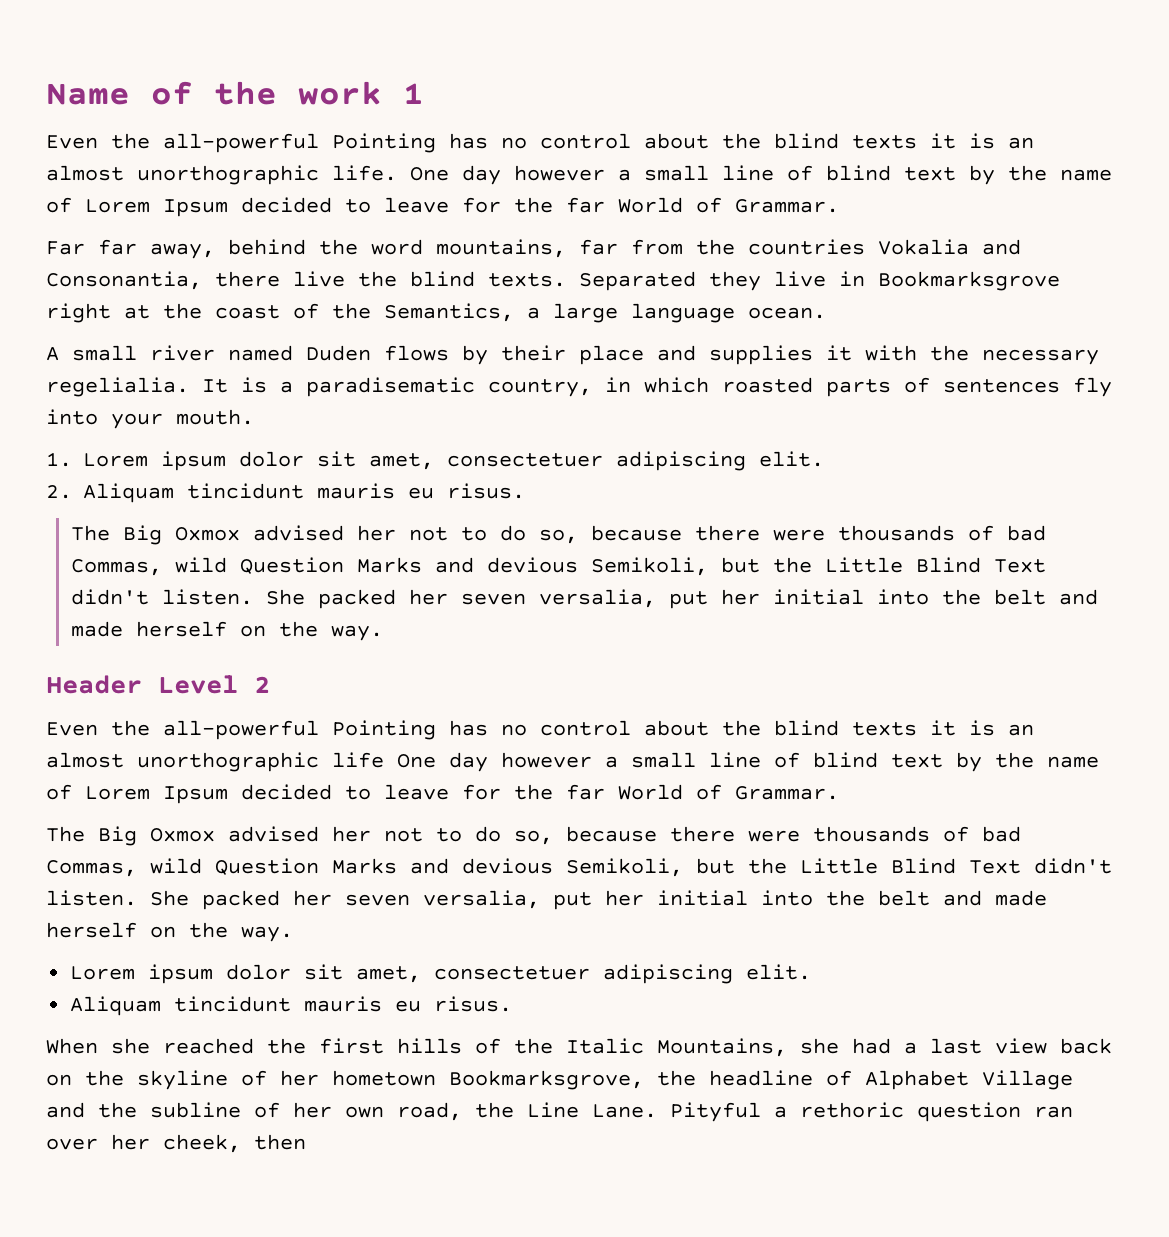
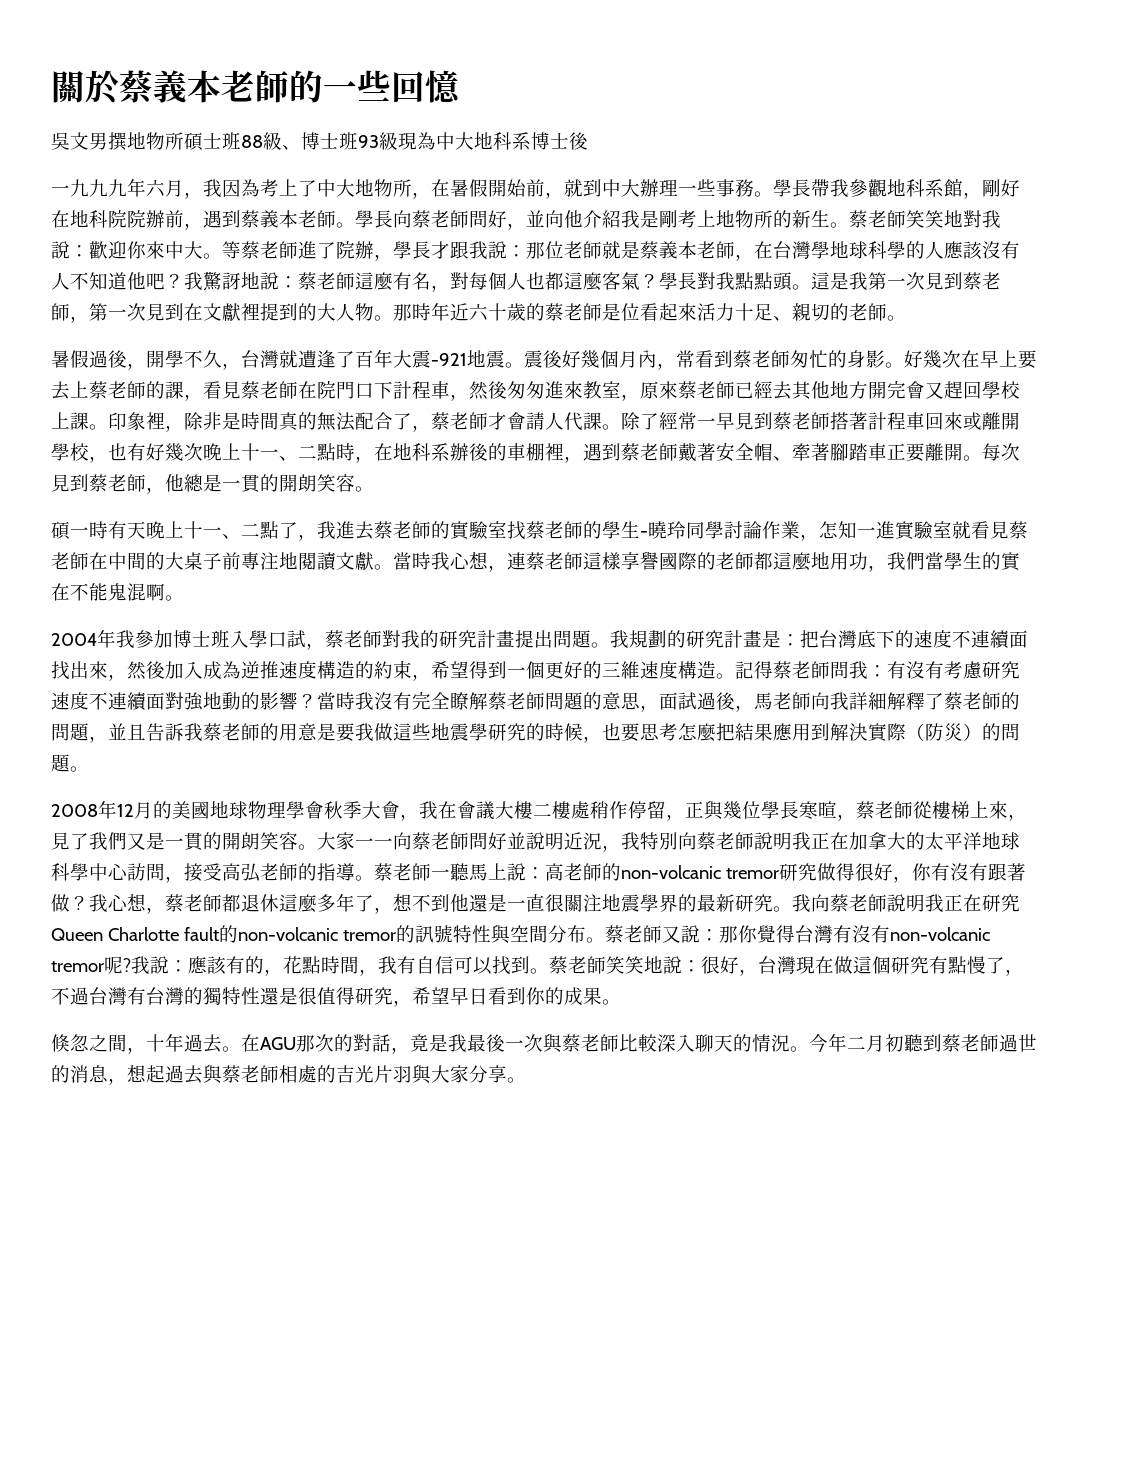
- Name of the work 1
- Even the all-powerful Pointing has no control about the blind texts it is an almost unorthographic life. One day however a small line of blind text by the name of Lorem Ipsum decided to leave for the far World of Grammar.
- Far far away, behind the word mountains, far from the countries Vokalia and Consonantia, there live the blind texts. Separated they live in Bookmarksgrove right at the coast of the Semantics, a large language ocean.
- A small river named Duden flows by their place and supplies it with the necessary regelialia. It is a paradisematic country, in which roasted parts of sentences fly into your mouth.
- 1. Lorem ipsum dolor sit amet, consectetuer adipiscing elit.
- 2. Aliquam tincidunt mauris eu risus.
- The Big Oxmox advised her not to do so, because there were thousands of bad Commas, wild Question Marks and devious Semikoli, but the Little Blind Text didn't listen. She packed her seven versalia, put her initial into the belt and made herself on the way.
- Header Level 2
- Even the all-powerful Pointing has no control about the blind texts it is an almost unorthographic life One day however a small line of blind text by the name of Lorem Ipsum decided to leave for the far World of Grammar.
- The Big Oxmox advised her not to do so, because there were thousands of bad Commas, wild Question Marks and devious Semikoli, but the Little Blind Text didn't listen. She packed her seven versalia, put her initial into the belt and made herself on the way.
- Lorem ipsum dolor sit amet, consectetuer adipiscing elit.
- Aliquam tincidunt mauris eu risus.
- When she reached the first hills of the Italic Mountains, she had a last view back on the skyline of her hometown Bookmarksgrove, the headline of Alphabet Village and the subline of her own road, the Line Lane. Pityful a rethoric question ran over her cheek, then
+ 關於蔡義本老師的一些回憶
+ 吳文男撰地物所碩士班88級、博士班93級現為中大地科系博士後
+ 一九九九年六月，我因為考上了中大地物所，在暑假開始前，就到中大辦理一些事務。學長帶我參觀地科系館，剛好在地科院院辦前，遇到蔡義本老師。學長向蔡老師問好，並向他介紹我是剛考上地物所的新生。蔡老師笑笑地對我說：歡迎你來中大。等蔡老師進了院辦，學長才跟我說：那位老師就是蔡義本老師，在台灣學地球科學的人應該沒有人不知道他吧？我驚訝地說：蔡老師這麼有名，對每個人也都這麼客氣？學長對我點點頭。這是我第一次見到蔡老師，第一次見到在文獻裡提到的大人物。那時年近六十歲的蔡老師是位看起來活力十足、親切的老師。
+ 暑假過後，開學不久，台灣就遭逢了百年大震-921地震。震後好幾個月內，常看到蔡老師匆忙的身影。好幾次在早上要去上蔡老師的課，看見蔡老師在院門口下計程車，然後匆匆進來教室，原來蔡老師已經去其他地方開完會又趕回學校上課。印象裡，除非是時間真的無法配合了，蔡老師才會請人代課。除了經常一早見到蔡老師搭著計程車回來或離開學校，也有好幾次晚上十一、二點時，在地科系辦後的車棚裡，遇到蔡老師戴著安全帽、牽著腳踏車正要離開。每次見到蔡老師，他總是一貫的開朗笑容。
+ 碩一時有天晚上十一、二點了，我進去蔡老師的實驗室找蔡老師的學生-曉玲同學討論作業，怎知一進實驗室就看見蔡老師在中間的大桌子前專注地閱讀文獻。當時我心想，連蔡老師這樣享譽國際的老師都這麼地用功，我們當學生的實在不能鬼混啊。
+ 2004年我參加博士班入學口試，蔡老師對我的研究計畫提出問題。我規劃的研究計畫是：把台灣底下的速度不連續面找出來，然後加入成為逆推速度構造的約束，希望得到一個更好的三維速度構造。記得蔡老師問我：有沒有考慮研究速度不連續面對強地動的影響？當時我沒有完全瞭解蔡老師問題的意思，面試過後，馬老師向我詳細解釋了蔡老師的問題，並且告訴我蔡老師的用意是要我做這些地震學研究的時候，也要思考怎麼把結果應用到解決實際（防災）的問題。
+ 2008年12月的美國地球物理學會秋季大會，我在會議大樓二樓處稍作停留，正與幾位學長寒暄，蔡老師從樓梯上來，見了我們又是一貫的開朗笑容。大家一一向蔡老師問好並說明近況，我特別向蔡老師說明我正在加拿大的太平洋地球科學中心訪問，接受高弘老師的指導。蔡老師一聽馬上說：高老師的non-volcanic tremor研究做得很好，你有沒有跟著做？我心想，蔡老師都退休這麼多年了，想不到他還是一直很關注地震學界的最新研究。我向蔡老師說明我正在研究Queen Charlotte fault的non-volcanic tremor的訊號特性與空間分布。蔡老師又說：那你覺得台灣有沒有non-volcanic tremor呢?我說：應該有的，花點時間，我有自信可以找到。蔡老師笑笑地說：很好，台灣現在做這個研究有點慢了，不過台灣有台灣的獨特性還是很值得研究，希望早日看到你的成果。
+ 倏忽之間，十年過去。在AGU那次的對話，竟是我最後一次與蔡老師比較深入聊天的情況。今年二月初聽到蔡老師過世的消息，想起過去與蔡老師相處的吉光片羽與大家分享。

